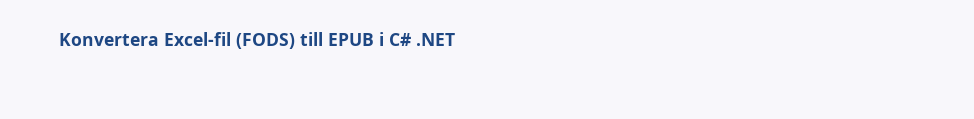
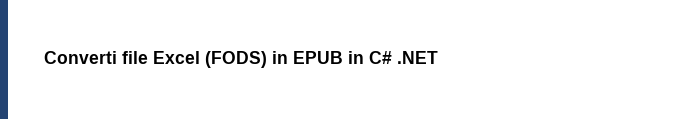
- Konvertera Excel-fil (FODS) till EPUB i C# .NET
+ Converti file Excel (FODS) in EPUB in C# .NET

